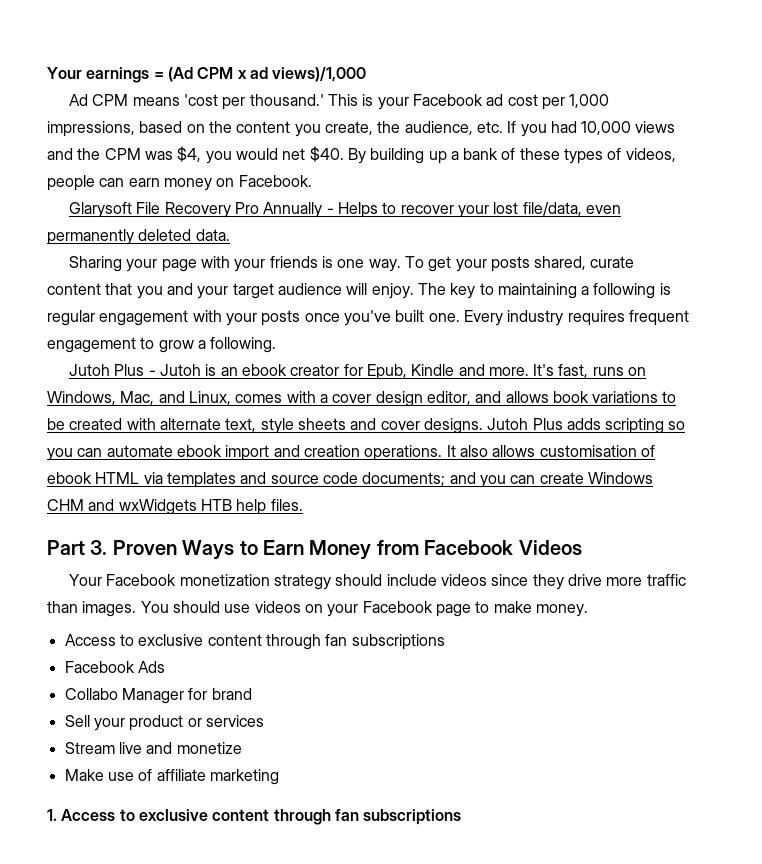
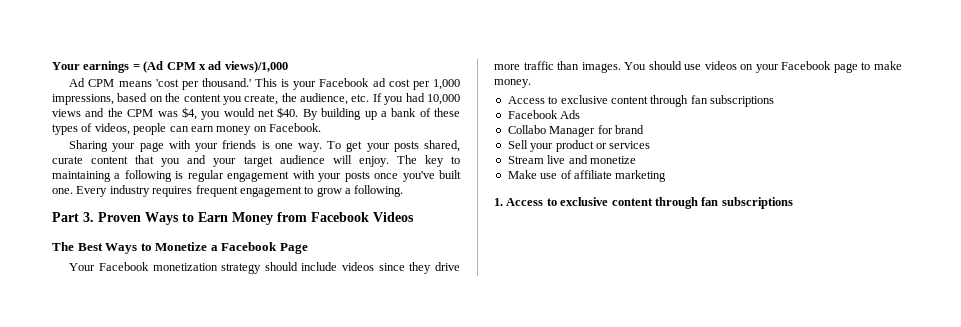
- Glarysoft File Recovery Pro Annually - Helps to recover your lost file/data, even permanently deleted data.
- Jutoh Plus - Jutoh is an ebook creator for Epub, Kindle and more. It's fast, runs on Windows, Mac, and Linux, comes with a cover design editor, and allows book variations to be created with alternate text, style sheets and cover designs. Jutoh Plus adds scripting so you can automate ebook import and creation operations. It also allows customisation of ebook HTML via templates and source code documents; and you can create Windows CHM and wxWidgets HTB help files.
+ The Best Ways to Monetize a Facebook Page

